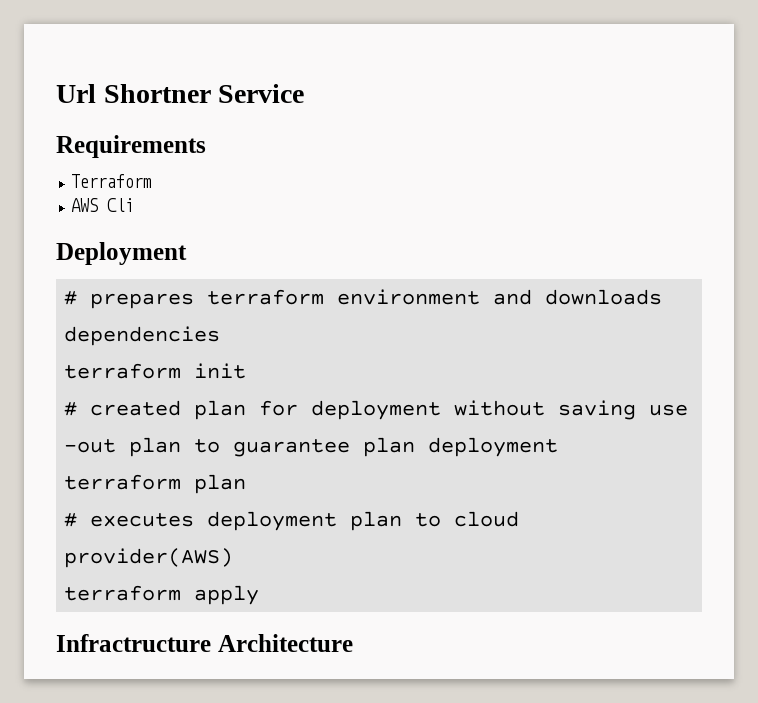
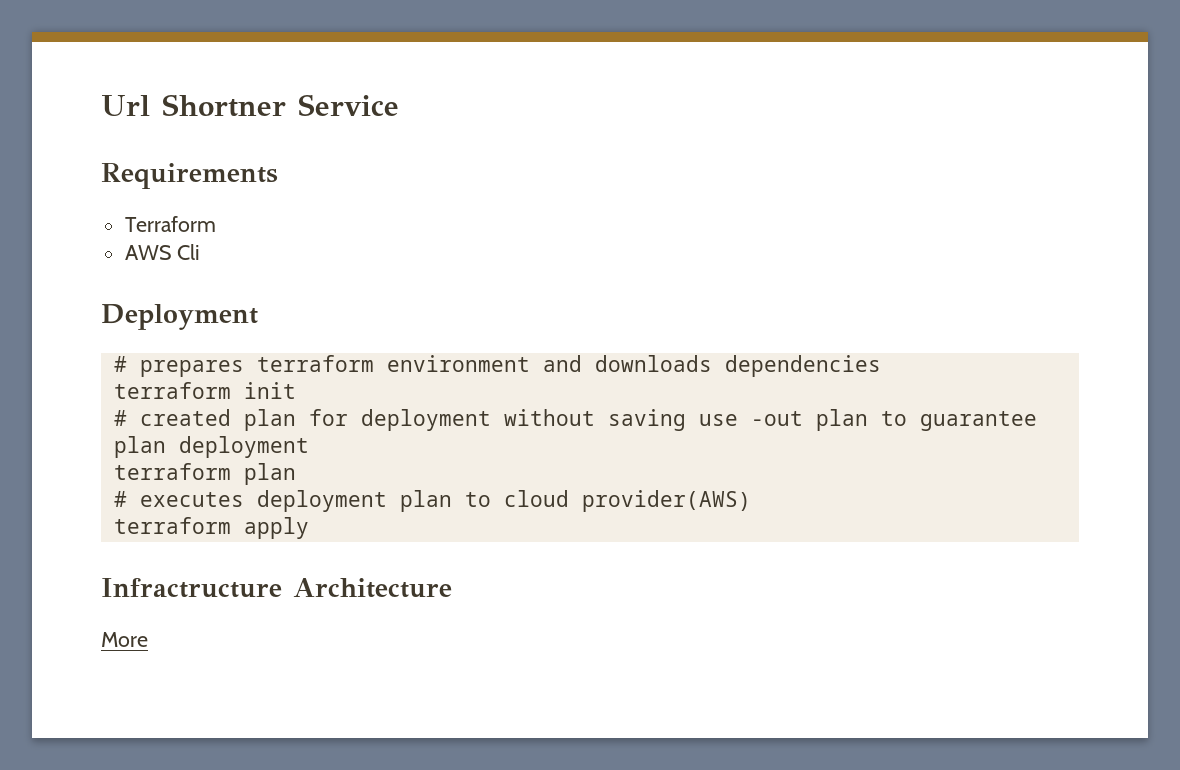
+ More

